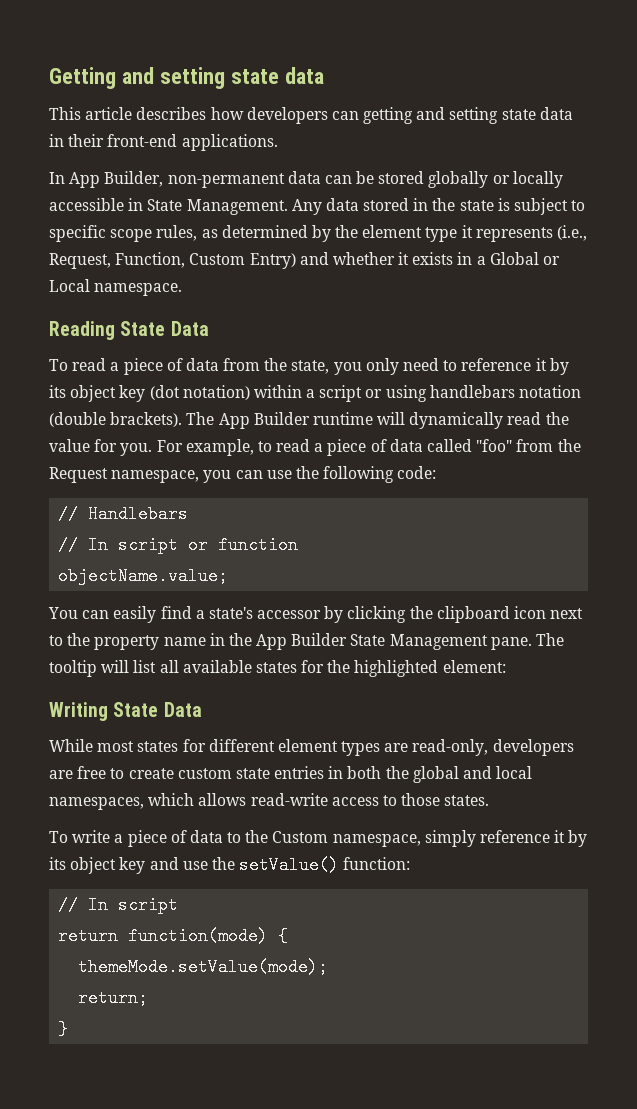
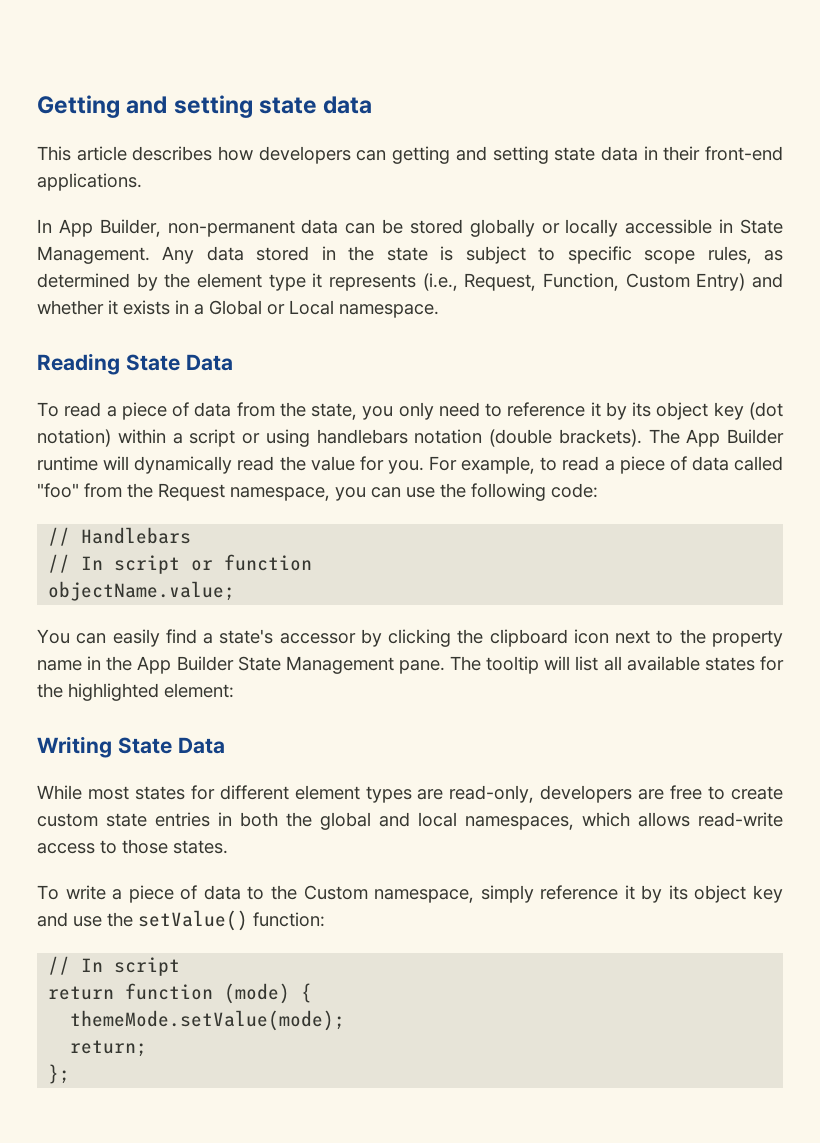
- return function(mode) {
+ return function (mode) {
- }
+ };

